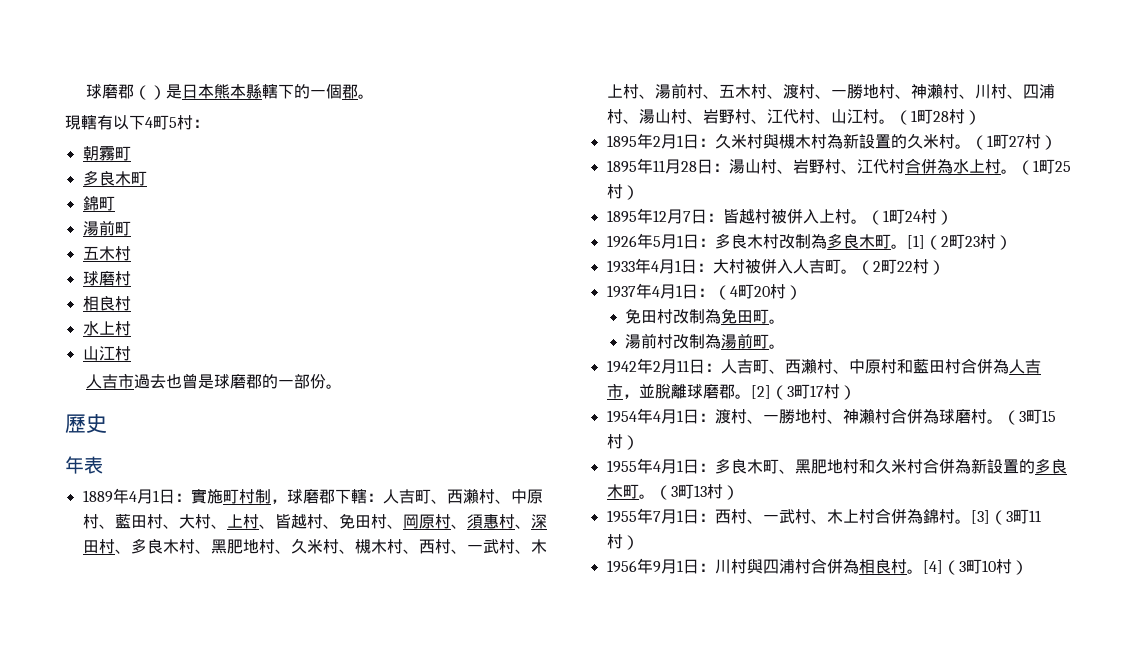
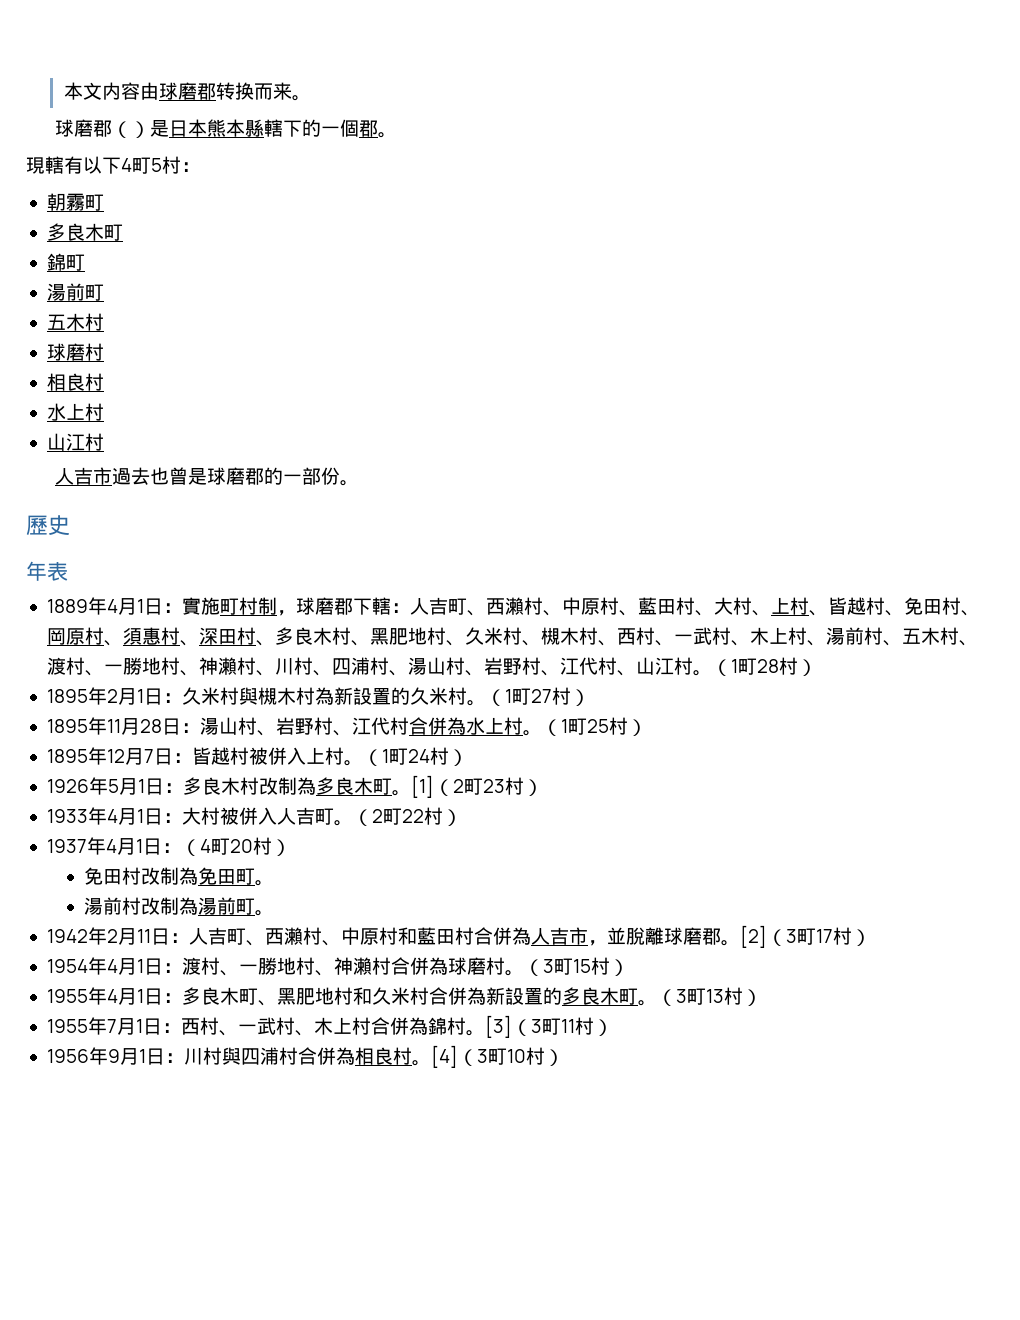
+ 本文内容由球磨郡转换而来。

